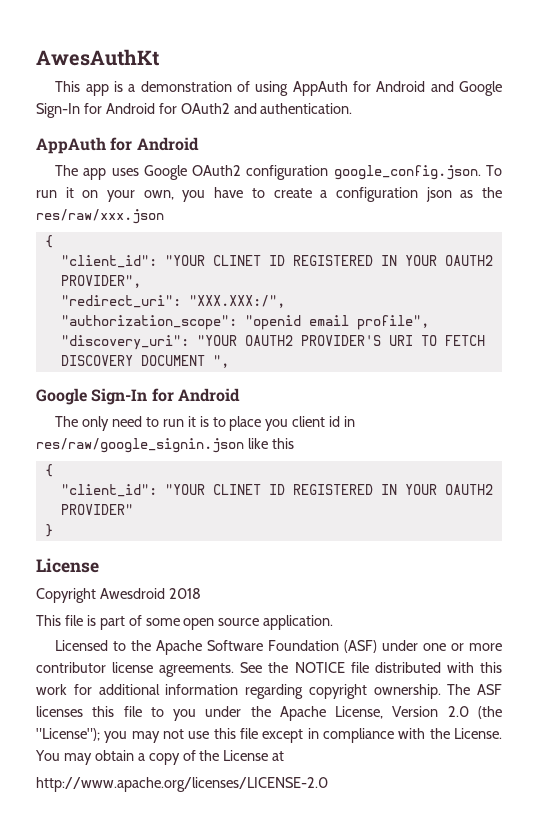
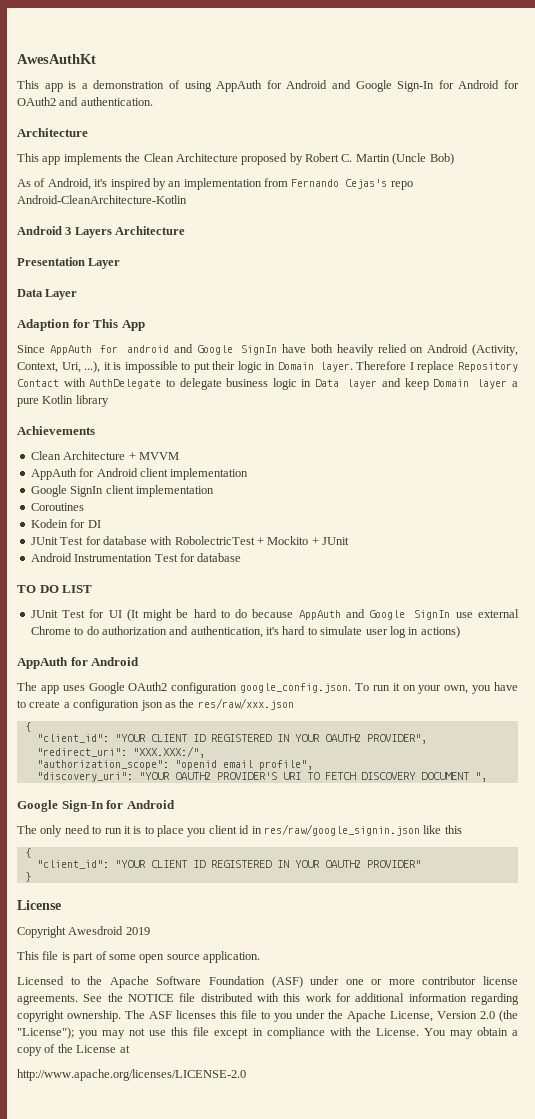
  This app is a demonstration of using AppAuth for Android and Google Sign-In for Android for OAuth2 and authentication.
+ Architecture
+ This app implements the Clean Architecture proposed by Robert C. Martin (Uncle Bob)
+ As of Android, it's inspired by an implementation from Fernando Cejas's repo Android-CleanArchitecture-Kotlin
+ Android 3 Layers Architecture
+ Presentation Layer
+ Data Layer
+ Adaption for This App
+ Since AppAuth for android and Google SignIn have both heavily relied on Android (Activity, Context, Uri, ...), it is impossible to put their logic in Domain layer. Therefore I replace Repository Contact with AuthDelegate to delegate business logic in Data layer and keep Domain layer a pure Kotlin library
+ Achievements
+ Clean Architecture + MVVM
+ AppAuth for Android client implementation
+ Google SignIn client implementation
+ Coroutines
+ Kodein for DI
+ JUnit Test for database with RobolectricTest + Mockito + JUnit
+ Android Instrumentation Test for database
+ TO DO LIST
+ JUnit Test for UI (It might be hard to do because AppAuth and Google SignIn use external Chrome to do authorization and authentication, it's hard to simulate user log in actions)
- "client_id": "YOUR CLINET ID REGISTERED IN YOUR OAUTH2 PROVIDER",
+ "client_id": "YOUR CLIENT ID REGISTERED IN YOUR OAUTH2 PROVIDER",
- "client_id": "YOUR CLINET ID REGISTERED IN YOUR OAUTH2 PROVIDER"
+ "client_id": "YOUR CLIENT ID REGISTERED IN YOUR OAUTH2 PROVIDER"
- Copyright Awesdroid 2018
+ Copyright Awesdroid 2019

